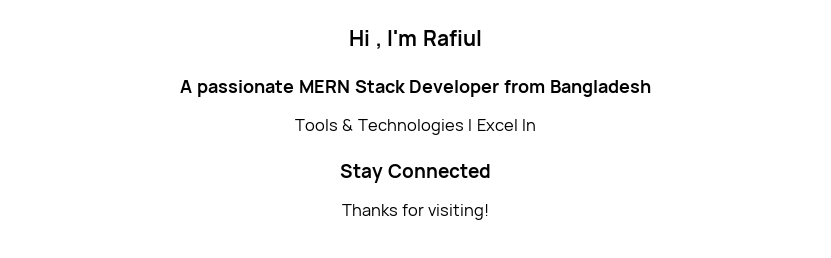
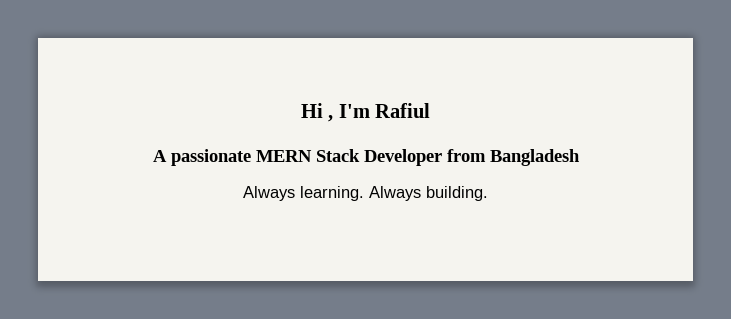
- Tools & Technologies I Excel In
- Stay Connected
- Thanks for visiting!
+ Always learning. Always building.

